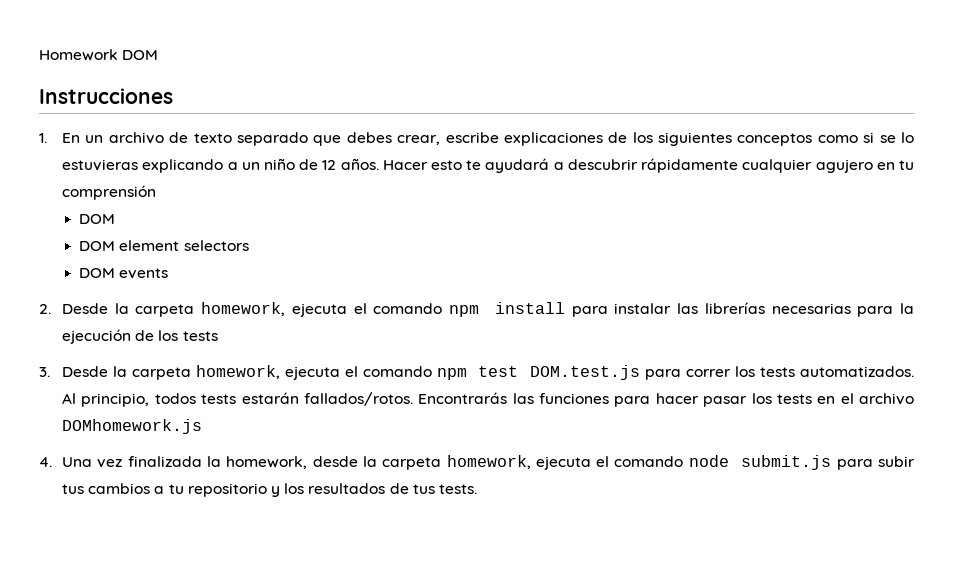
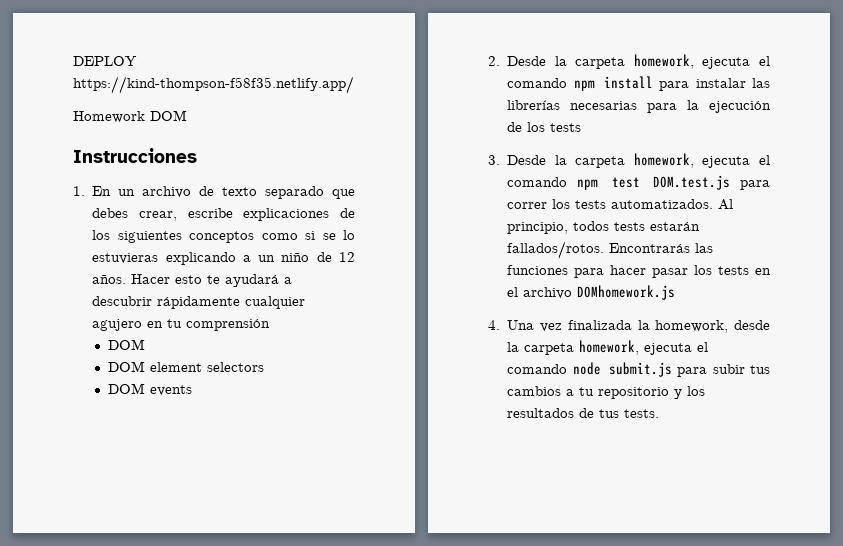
+ DEPLOY https://kind-thompson-f58f35.netlify.app/

